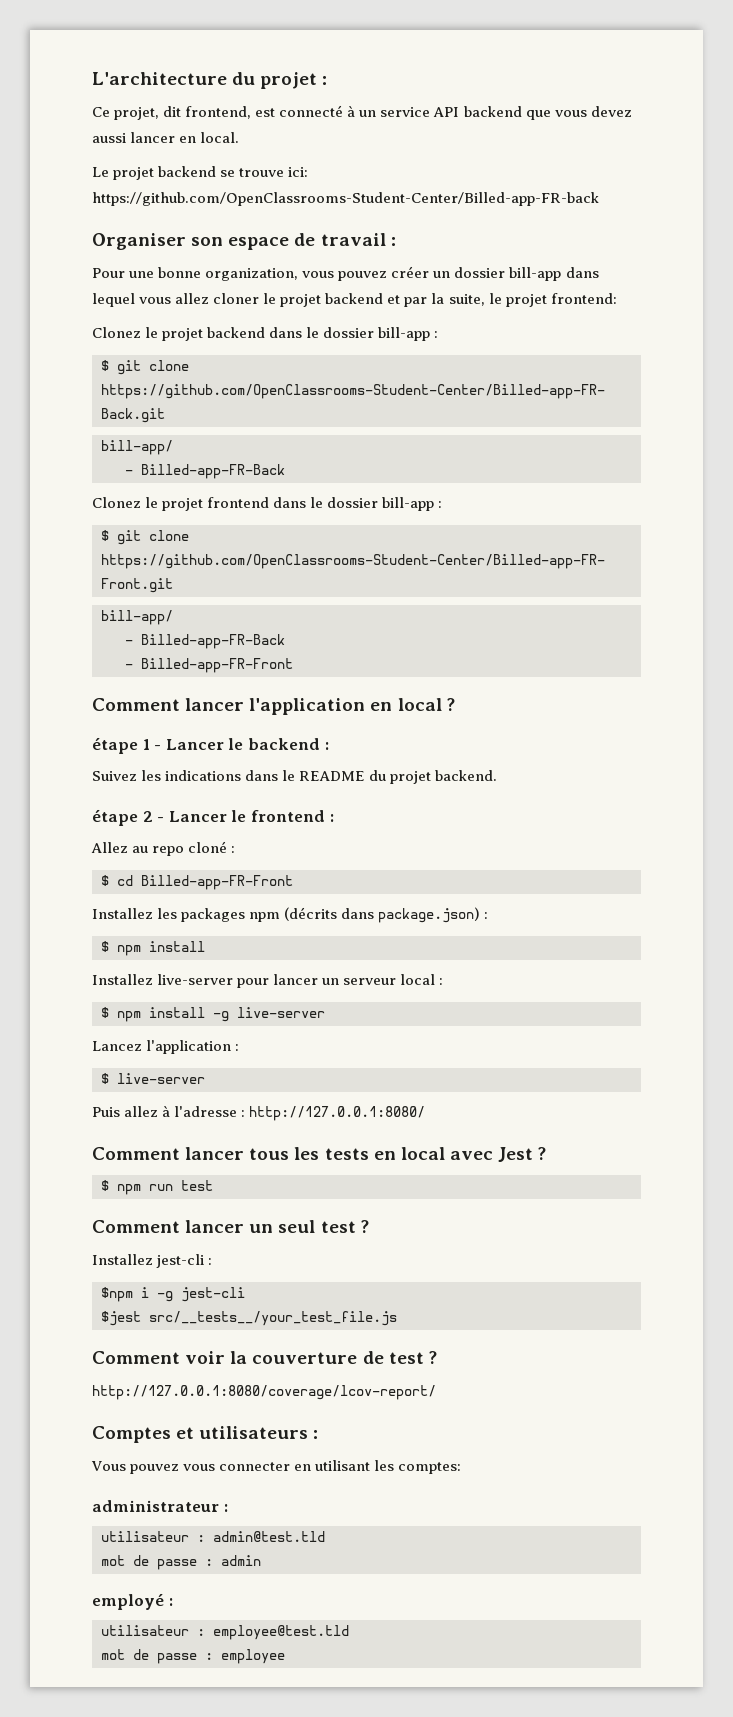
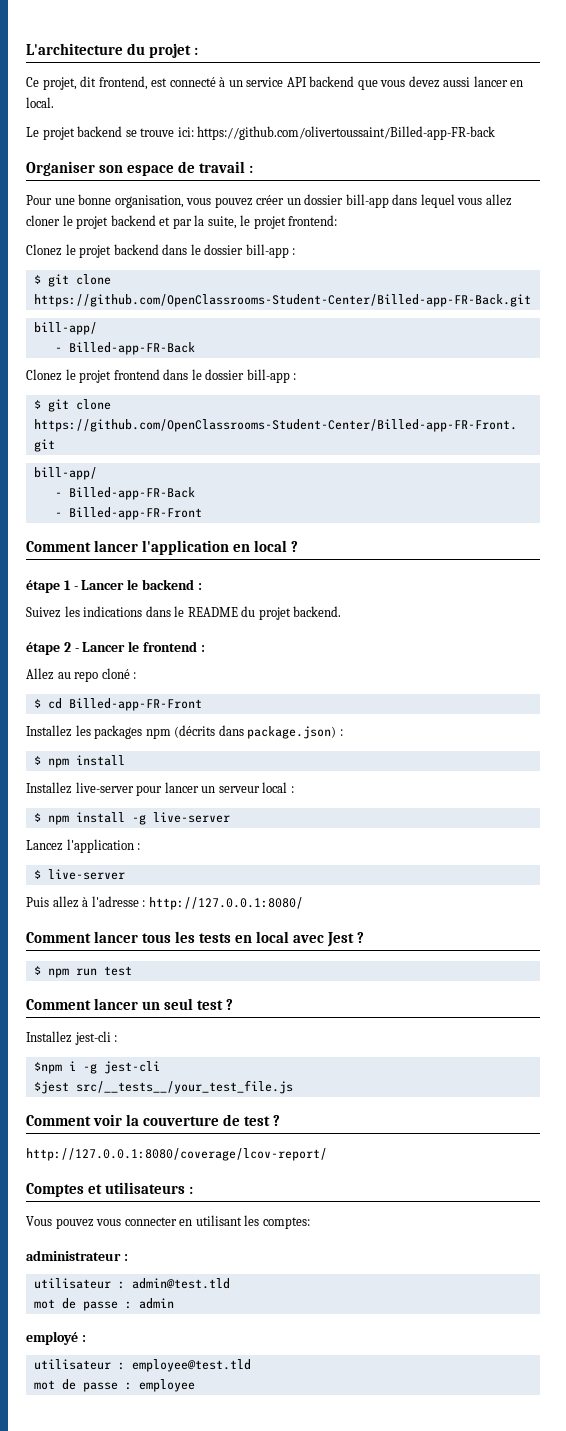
- Le projet backend se trouve ici: https://github.com/OpenClassrooms-Student-Center/Billed-app-FR-back
+ Le projet backend se trouve ici: https://github.com/olivertoussaint/Billed-app-FR-back
- Pour une bonne organization, vous pouvez créer un dossier bill-app dans lequel vous allez cloner le projet backend et par la suite, le projet frontend:
+ Pour une bonne organisation, vous pouvez créer un dossier bill-app dans lequel vous allez cloner le projet backend et par la suite, le projet frontend:

